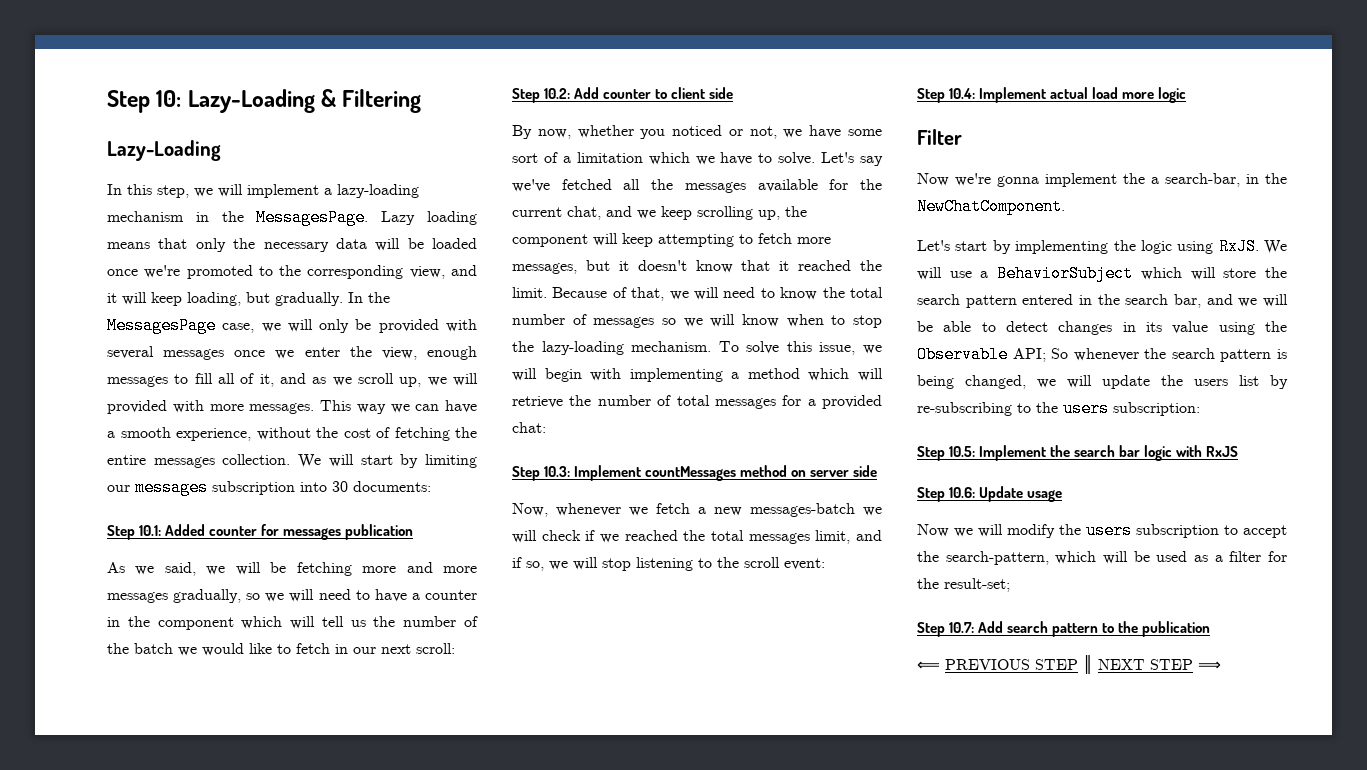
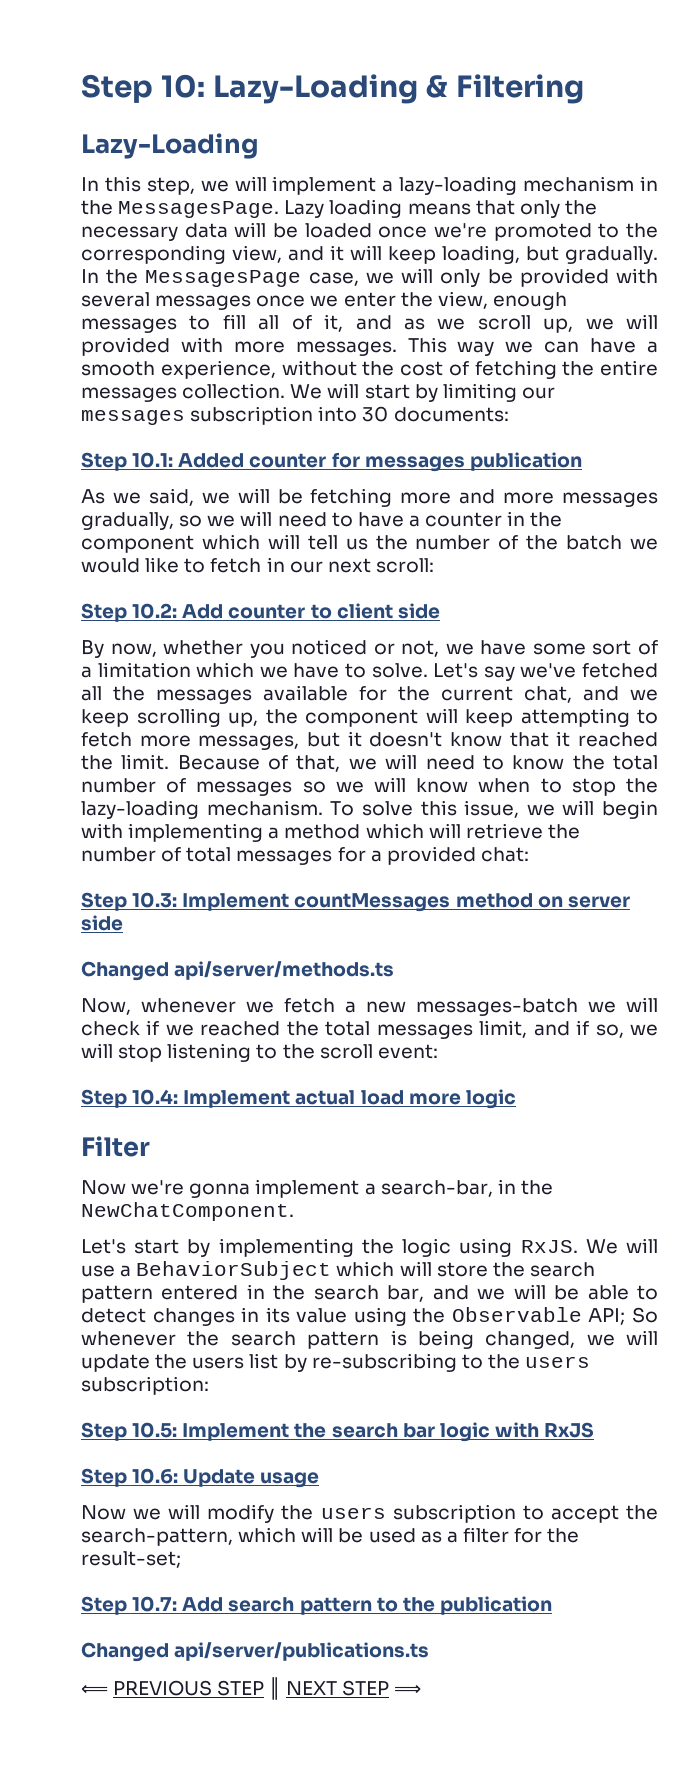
+ Changed api/server/methods.ts
- Now we're gonna implement the a search-bar, in the NewChatComponent.
+ Now we're gonna implement a search-bar, in the NewChatComponent.
+ Changed api/server/publications.ts

